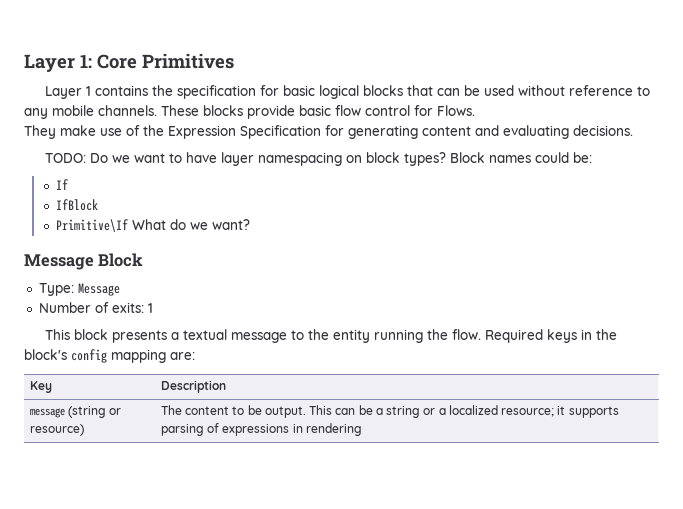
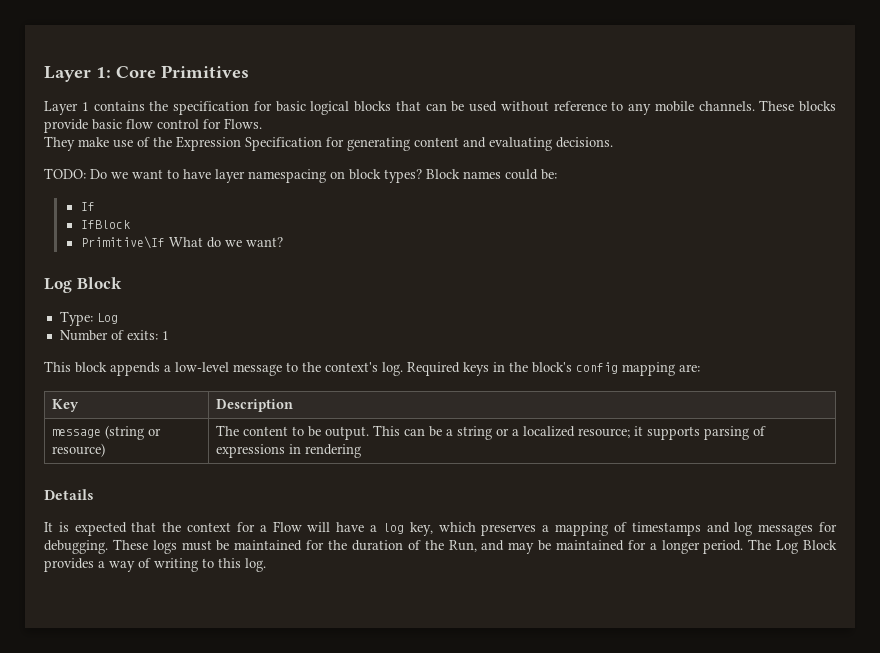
  Primitive\If What do we want?
- Message Block
+ Log Block
- Type: Message
+ Type: Log
- This block presents a textual message to the entity running the flow.
+ This block appends a low-level message to the context's log.
+ Details
+ It is expected that the context for a Flow will have a log key, which preserves a mapping of timestamps and log messages for debugging. These logs must be maintained for the duration of the Run, and may be maintained for a longer period. The Log Block provides a way of writing to this log.

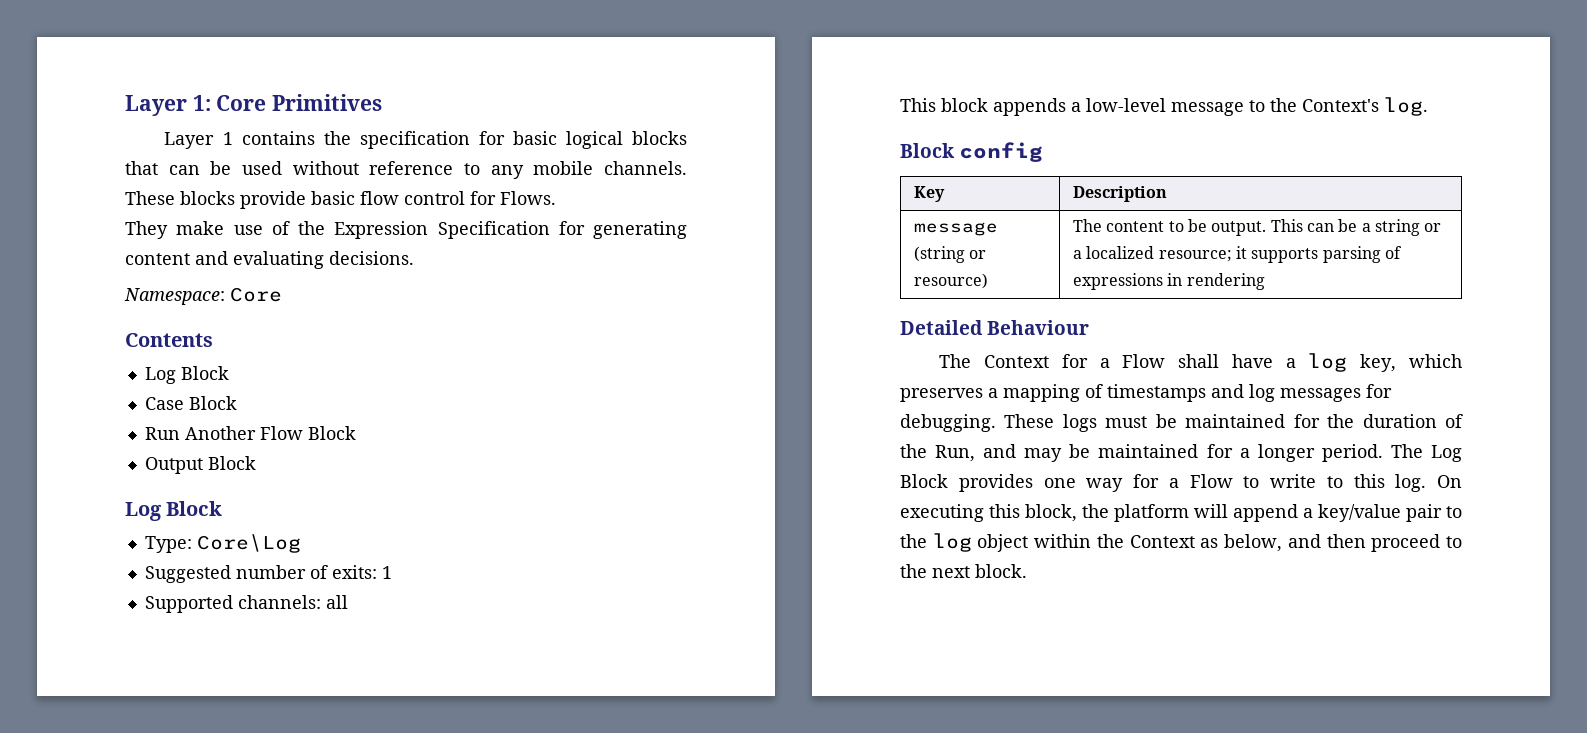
- TODO: Do we want to have layer namespacing on block types? Block names could be:
- If
- IfBlock
- Primitive\If What do we want?
+ Namespace: Core
+ Contents
+ Log Block
+ Case Block
+ Run Another Flow Block
+ Output Block
- Type: Log
- Number of exits: 1
+ Type: Core\Log
+ Suggested number of exits: 1
+ Supported channels: all
- This block appends a low-level message to the context's log. Required keys in the block's config mapping are:
+ This block appends a low-level message to the Context's log.
+ Block config
- Details
- It is expected that the context for a Flow will have a log key, which preserves a mapping of timestamps and log messages for debugging.
+ Detailed Behaviour
+ The Context for a Flow shall have a log key, which preserves a mapping of timestamps and log messages for debugging.
- The Log Block provides a way of writing to this log.
+ The Log Block provides one way for a Flow to write to this log. On executing this block, the platform will append a key/value pair to the log object within the Context as below, and then proceed to the next block.

